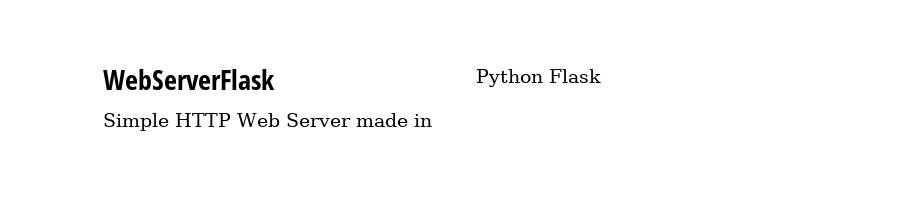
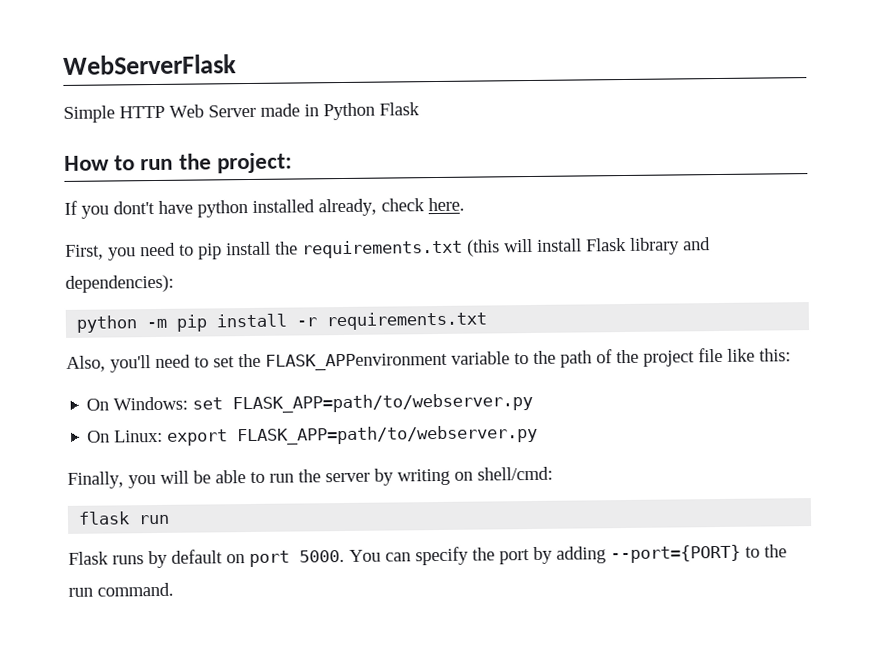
+ How to run the project:
+ If you dont't have python installed already, check here.
+ First, you need to pip install the requirements.txt (this will install Flask library and dependencies):
+ python -m pip install -r requirements.txt
+ Also, you'll need to set the FLASK_APPenvironment variable to the path of the project file like this:
+ On Windows: set FLASK_APP=path/to/webserver.py
+ On Linux: export FLASK_APP=path/to/webserver.py
+ Finally, you will be able to run the server by writing on shell/cmd:
+ flask run
+ Flask runs by default on port 5000. You can specify the port by adding --port={PORT} to the run command.

